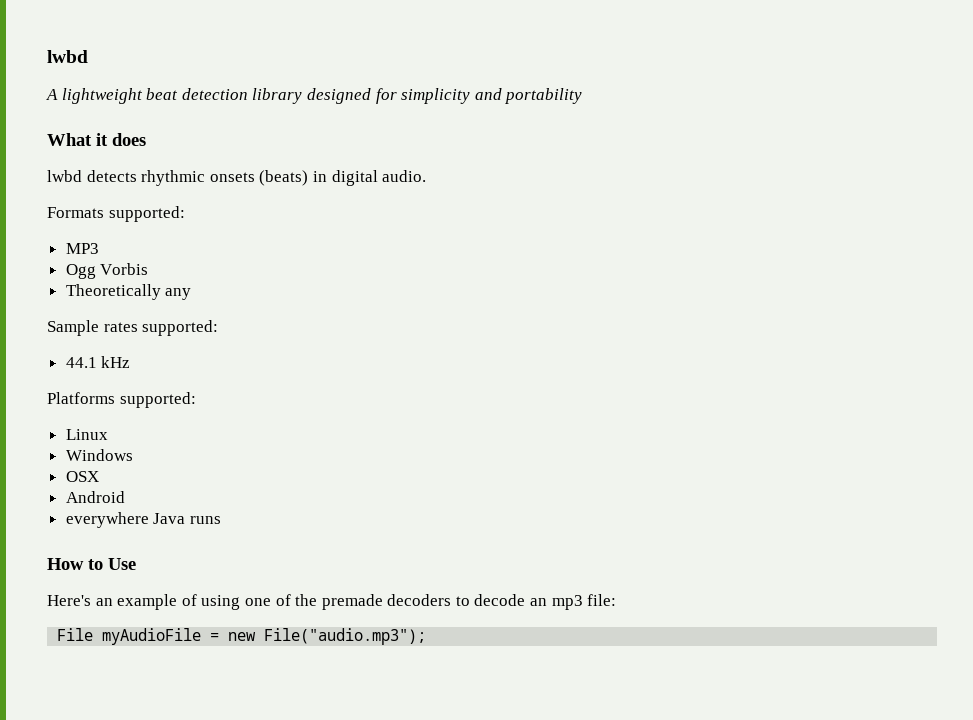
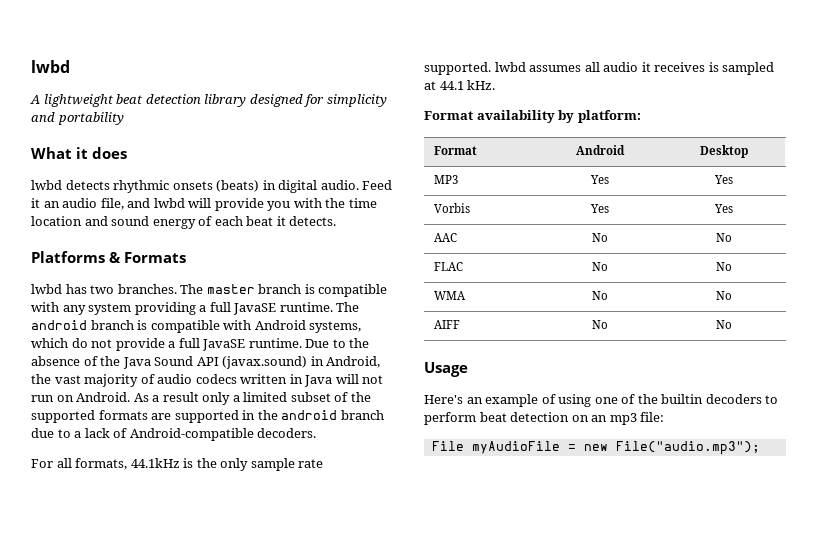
- lwbd detects rhythmic onsets (beats) in digital audio.
- Formats supported:
- MP3
- Ogg Vorbis
- Theoretically any
- Sample rates supported:
- 44.1 kHz
- Platforms supported:
- Linux
- Windows
- OSX
- Android
- everywhere Java runs
- How to Use
+ lwbd detects rhythmic onsets (beats) in digital audio. Feed it an audio file, and lwbd will provide you with the time location and sound energy of each beat it detects.
+ Platforms & Formats
+ lwbd has two branches. The master branch is compatible with any system providing a full JavaSE runtime. The android branch is compatible with Android systems, which do not provide a full JavaSE runtime. Due to the absence of the Java Sound API (javax.sound) in Android, the vast majority of audio codecs written in Java will not run on Android. As a result only a limited subset of the supported formats are supported in the android branch due to a lack of Android-compatible decoders.
+ For all formats, 44.1kHz is the only sample rate supported. lwbd assumes all audio it receives is sampled at 44.1 kHz.
+ Format availability by platform:
+ Format | Android | Desktop
+ MP3 | Yes | Yes
+ Vorbis | Yes | Yes
+ AAC | No | No
+ FLAC | No | No
+ WMA | No | No
+ AIFF | No | No
+ Usage
- Here's an example of using one of the premade decoders to decode an mp3 file:
+ Here's an example of using one of the builtin decoders to perform beat detection on an mp3 file:

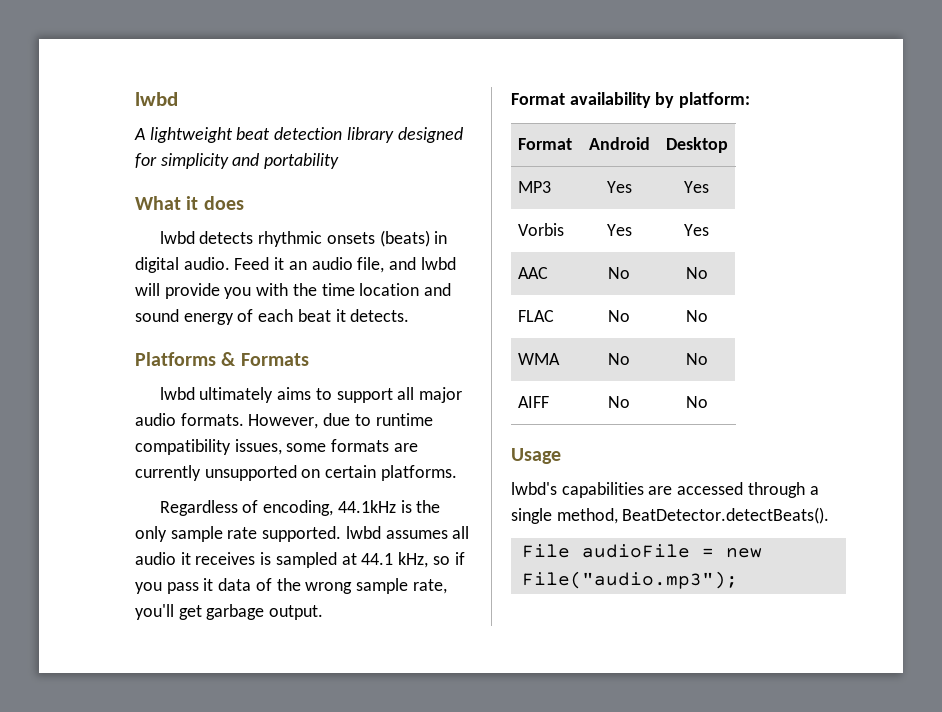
- lwbd has two branches. The master branch is compatible with any system providing a full JavaSE runtime. The android branch is compatible with Android systems, which do not provide a full JavaSE runtime. Due to the absence of the Java Sound API (javax.sound) in Android, the vast majority of audio codecs written in Java will not run on Android. As a result only a limited subset of the supported formats are supported in the android branch due to a lack of Android-compatible decoders.
- For all formats, 44.1kHz is the only sample rate supported. lwbd assumes all audio it receives is sampled at 44.1 kHz.
+ lwbd ultimately aims to support all major audio formats. However, due to runtime compatibility issues, some formats are currently unsupported on certain platforms.
+ Regardless of encoding, 44.1kHz is the only sample rate supported. lwbd assumes all audio it receives is sampled at 44.1 kHz, so if you pass it data of the wrong sample rate, you'll get garbage output.
- Here's an example of using one of the builtin decoders to perform beat detection on an mp3 file:
+ lwbd's capabilities are accessed through a single method, BeatDetector.detectBeats().
- File myAudioFile = new File("audio.mp3");
+ File audioFile = new File("audio.mp3");

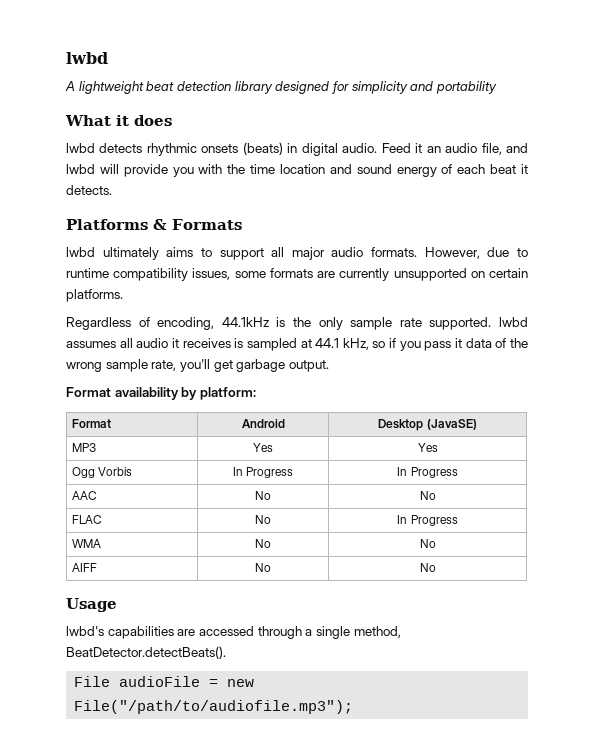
- Format | Android | Desktop
+ Format | Android | Desktop (JavaSE)
- Vorbis | Yes | Yes
+ Ogg Vorbis | In Progress | In Progress
- FLAC | No | No
+ FLAC | No | In Progress
- File audioFile = new File("audio.mp3");
+ File audioFile = new File("/path/to/audiofile.mp3");

